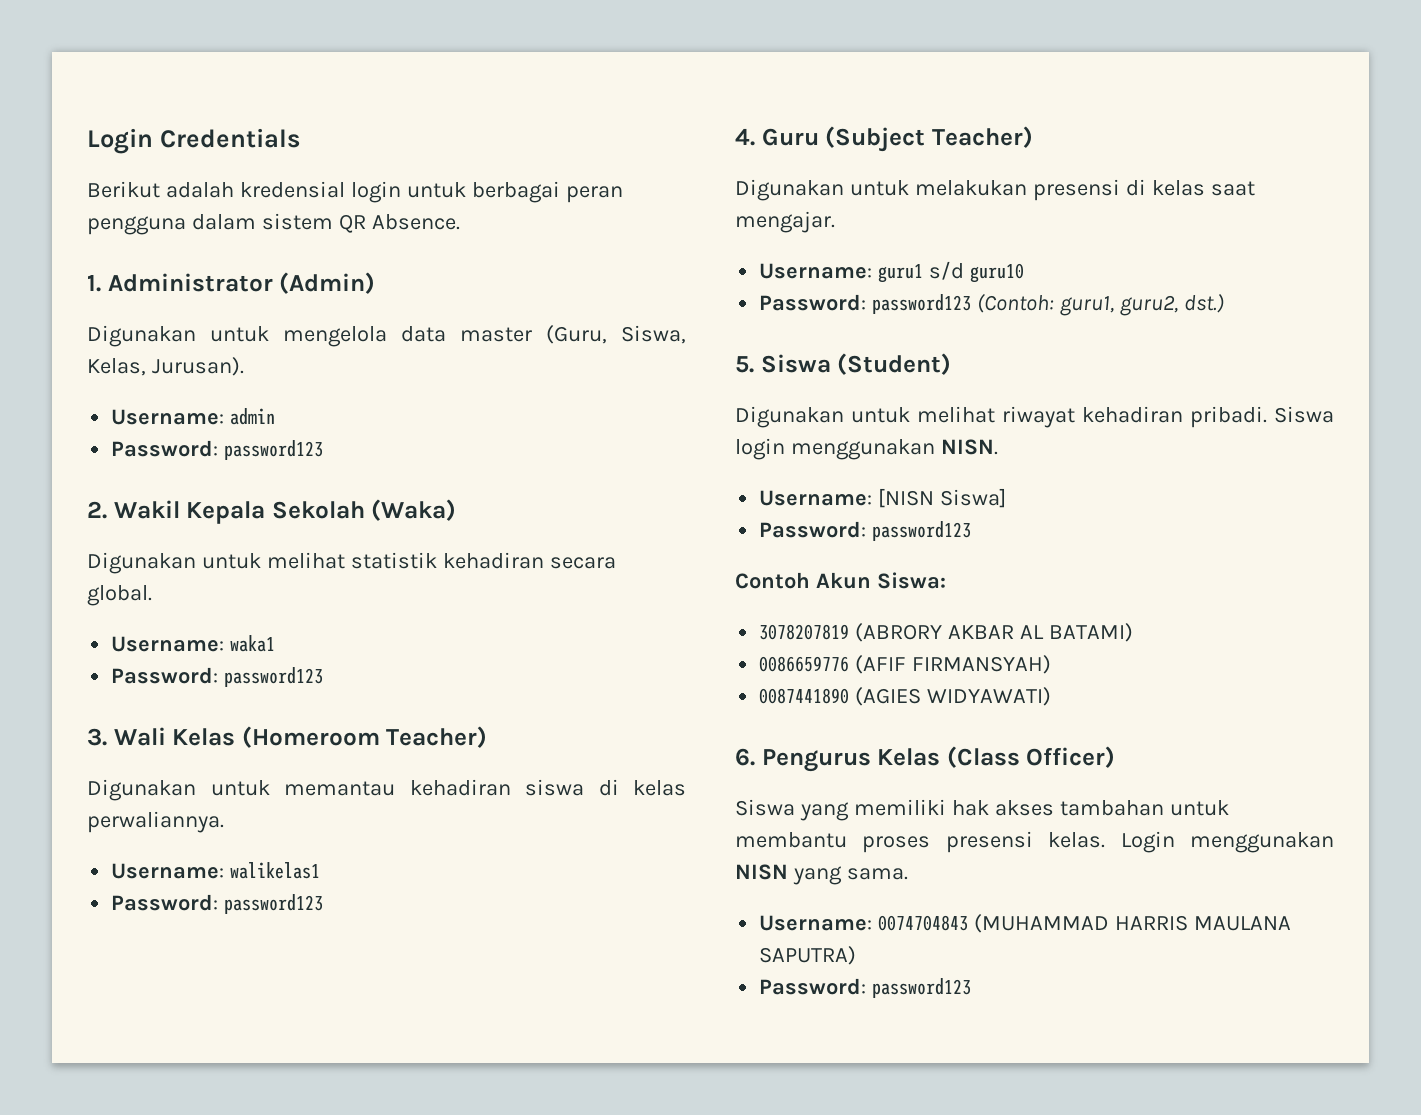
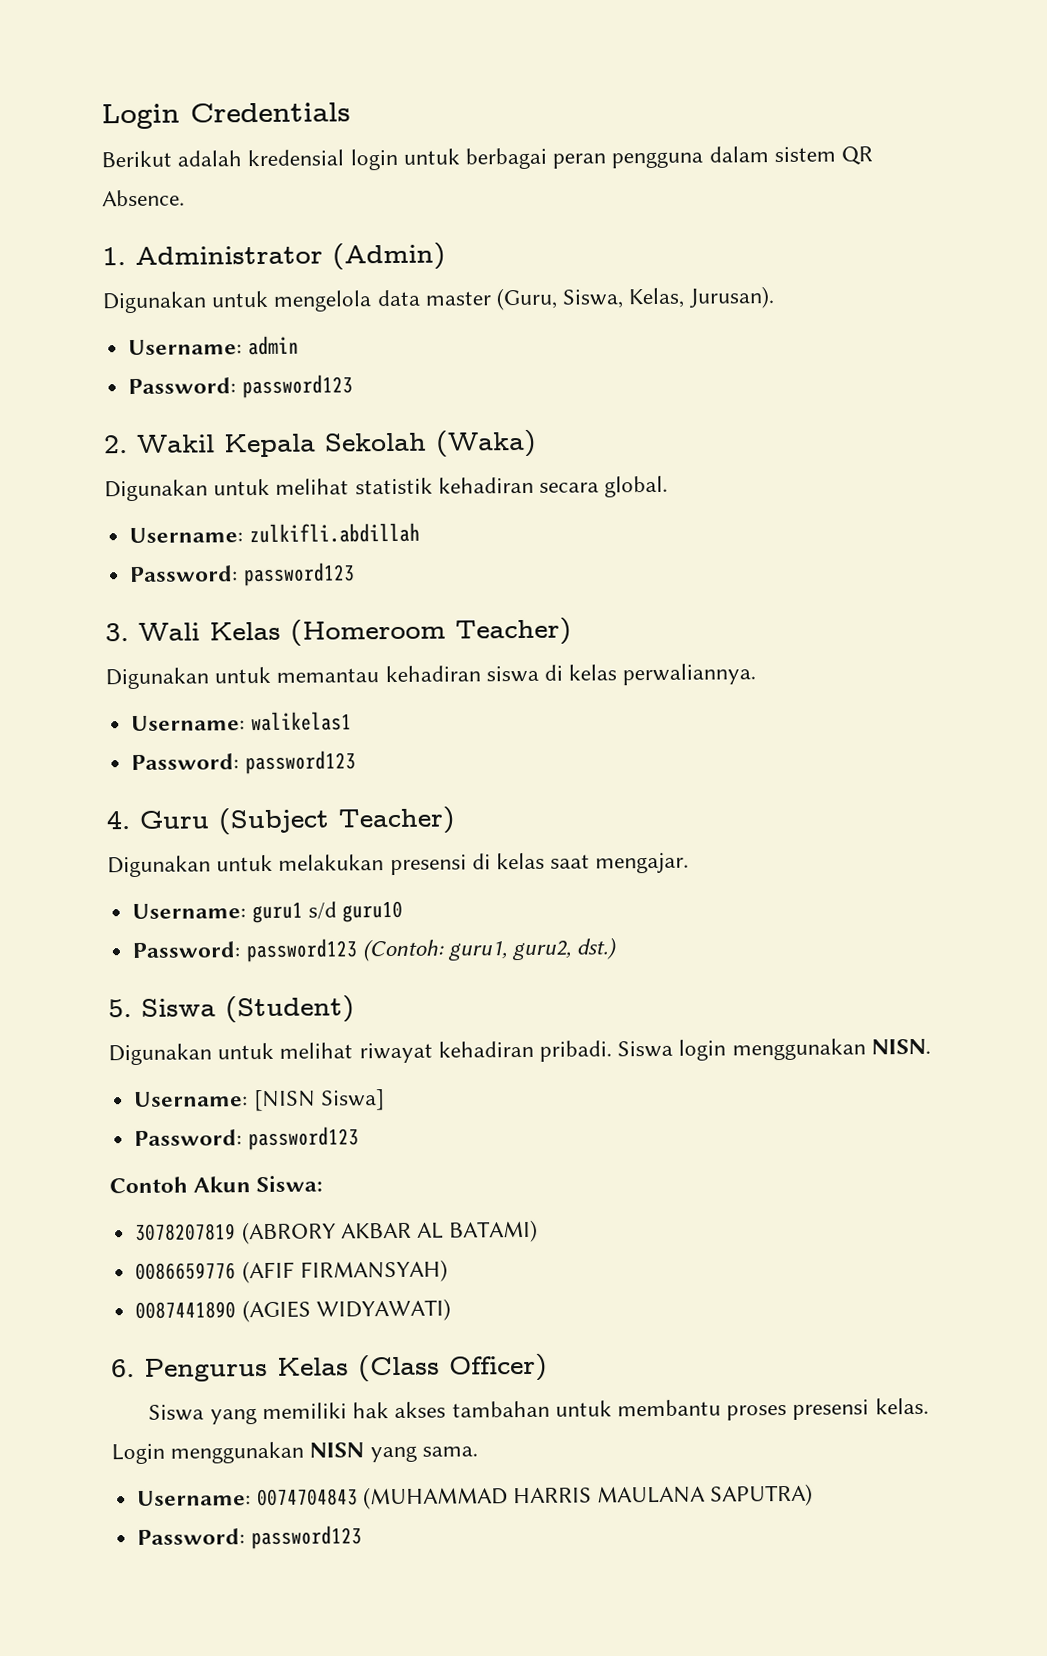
- Username: waka1
+ Username: zulkifli.abdillah

